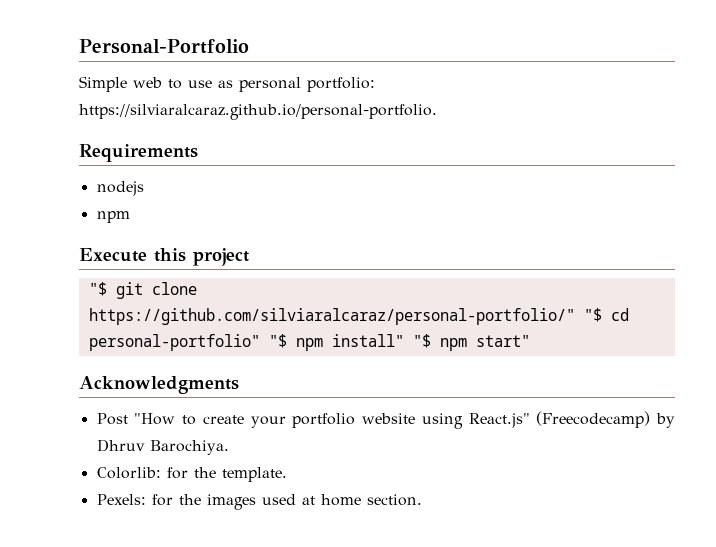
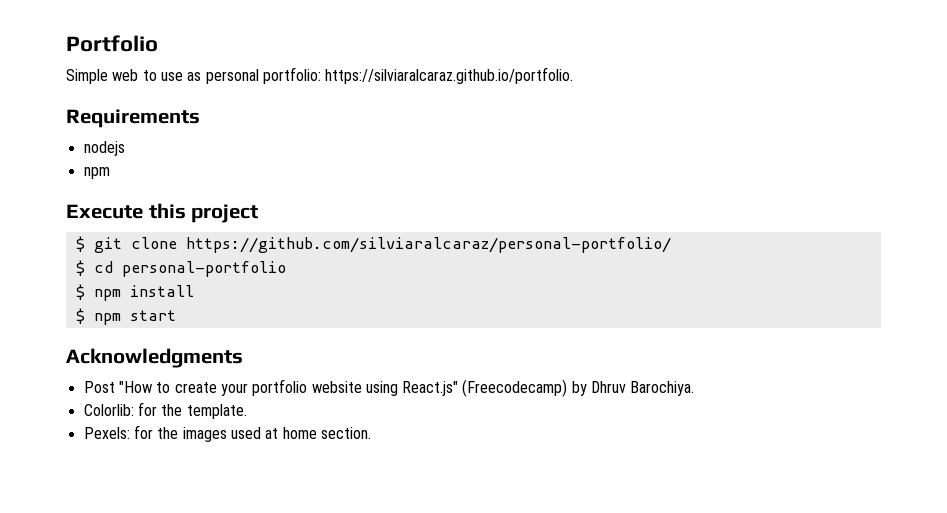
- Personal-Portfolio
+ Portfolio
- Simple web to use as personal portfolio: https://silviaralcaraz.github.io/personal-portfolio.
+ Simple web to use as personal portfolio: https://silviaralcaraz.github.io/portfolio.
- "$ git clone https://github.com/silviaralcaraz/personal-portfolio/" "$ cd personal-portfolio" "$ npm install" "$ npm start"
+ $ git clone https://github.com/silviaralcaraz/personal-portfolio/
+ $ cd personal-portfolio
+ $ npm install
+ $ npm start

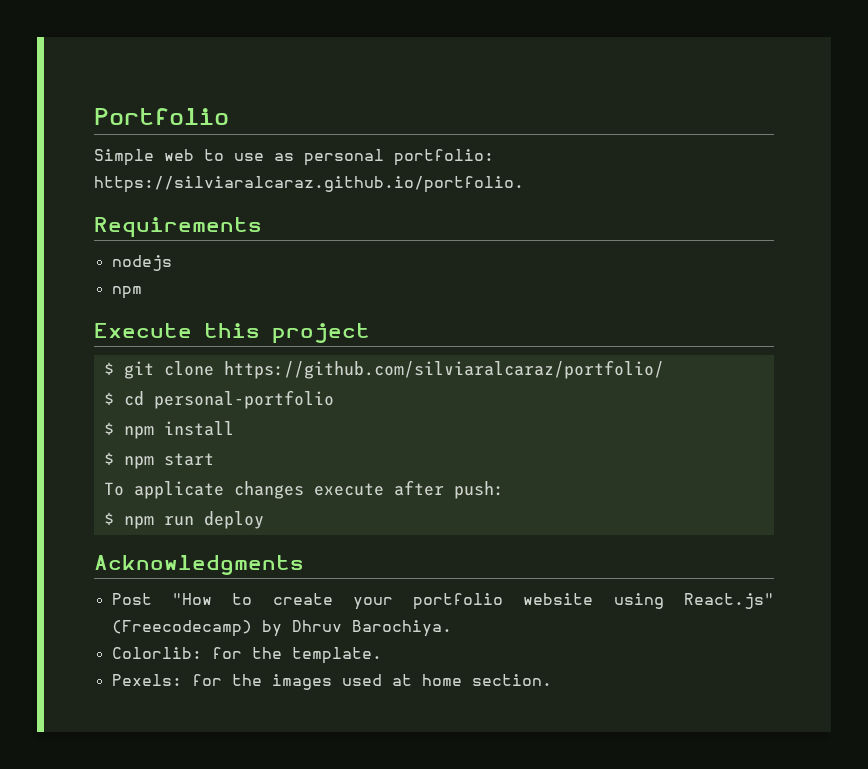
- $ git clone https://github.com/silviaralcaraz/personal-portfolio/
+ $ git clone https://github.com/silviaralcaraz/portfolio/
+ To applicate changes execute after push:
+ $ npm run deploy

